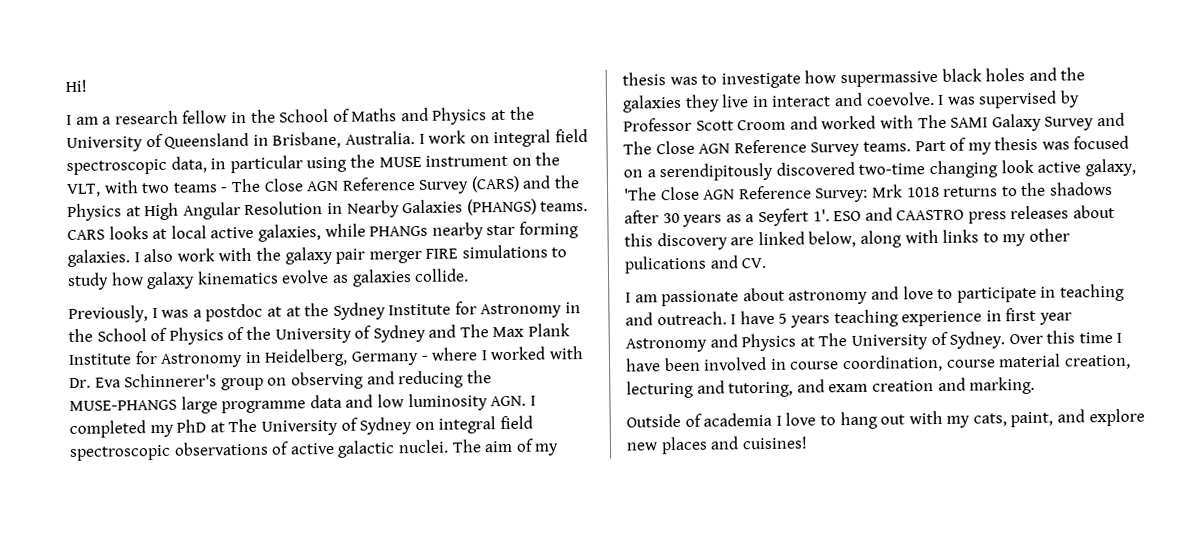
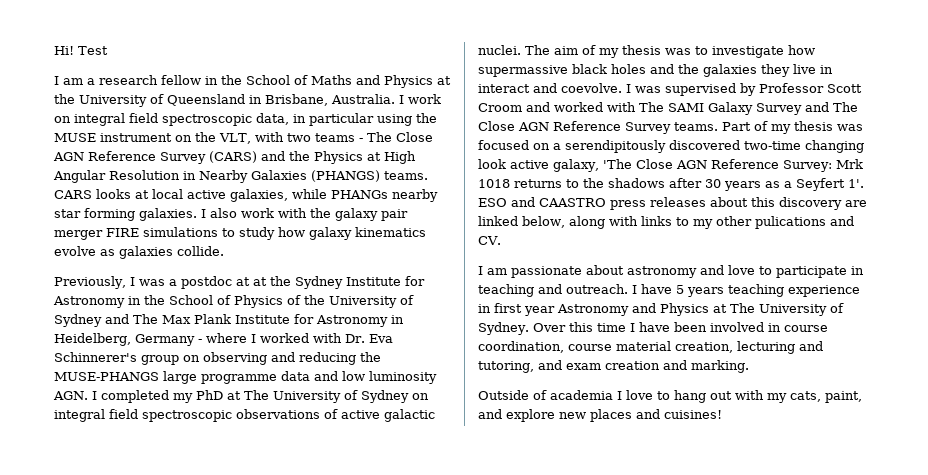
+ Test

